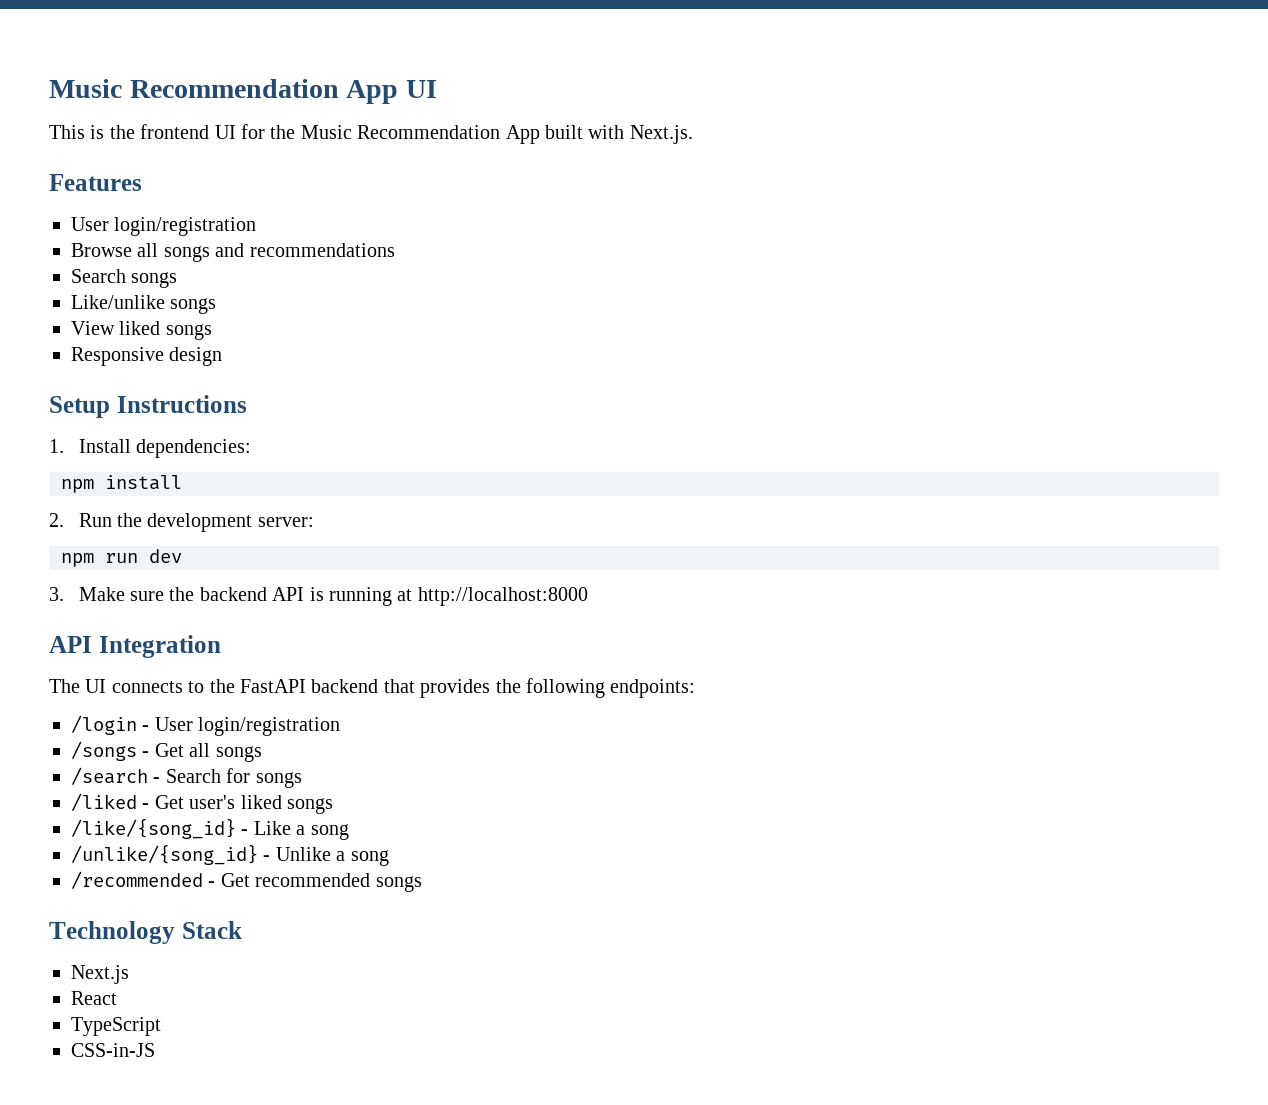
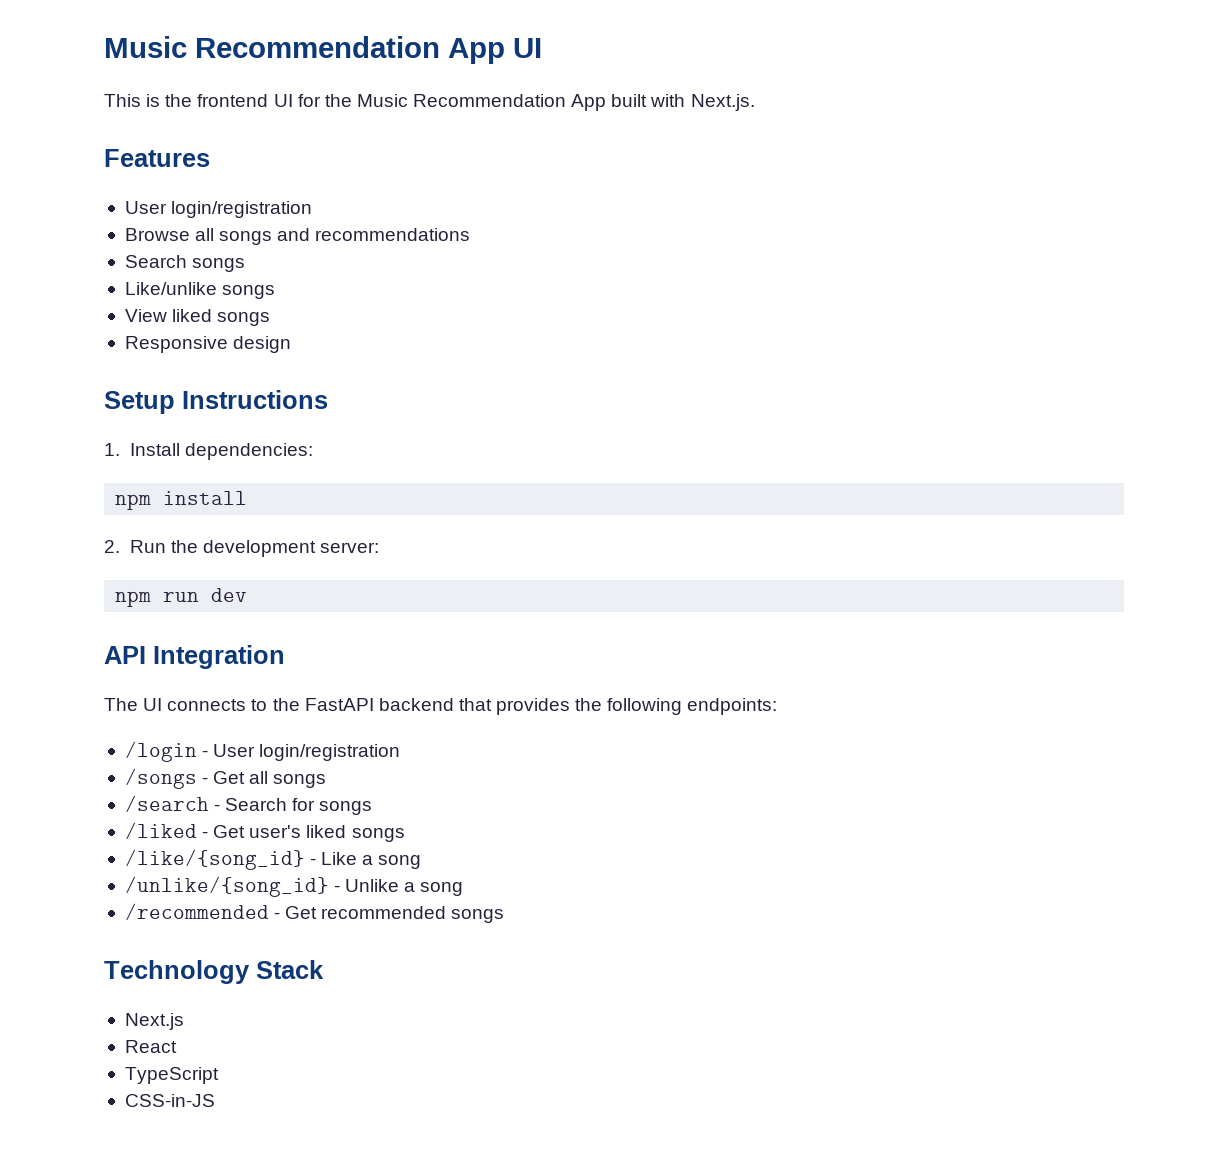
- 3. Make sure the backend API is running at http://localhost:8000

